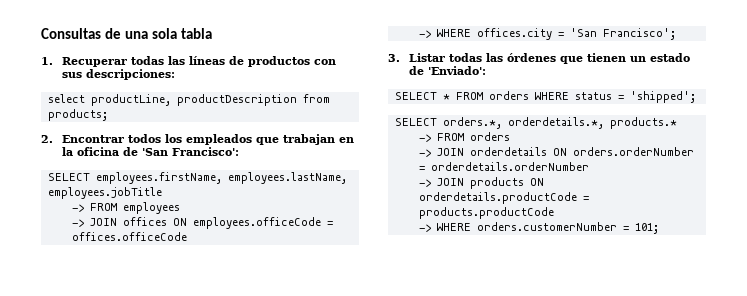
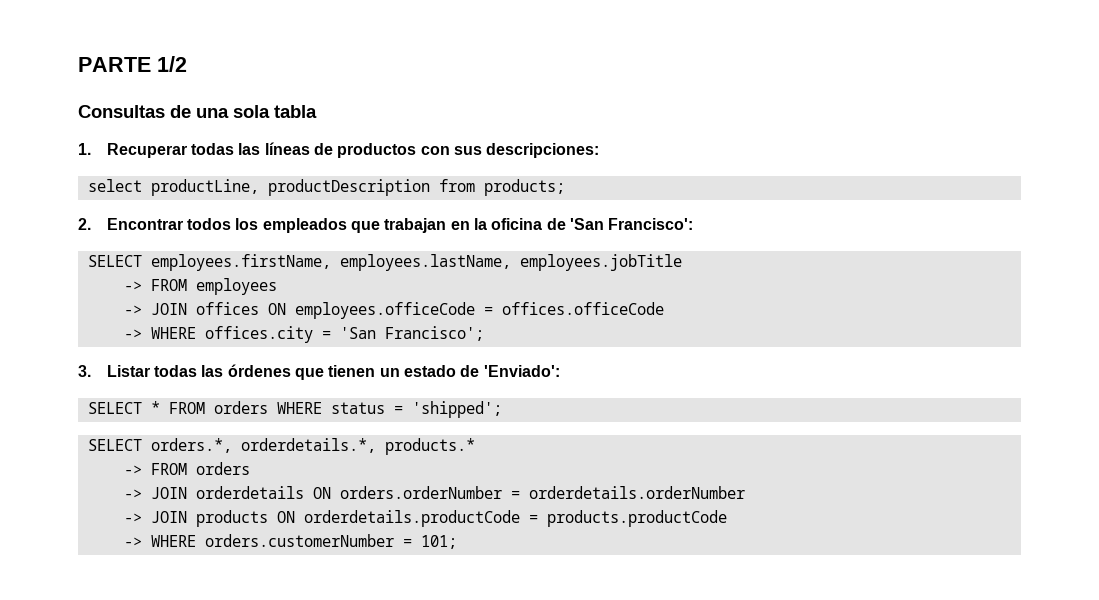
+ PARTE 1/2

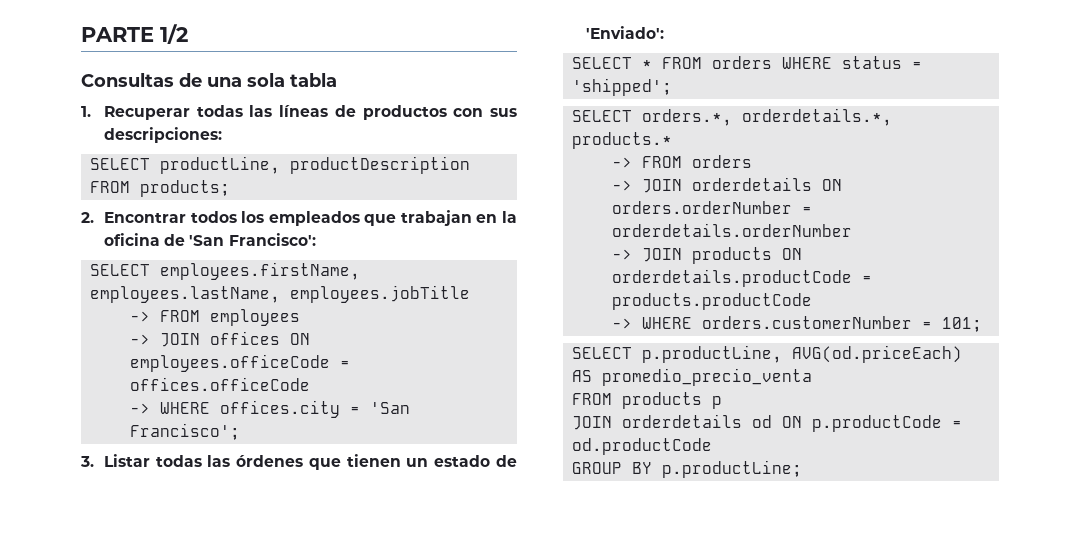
- select productLine, productDescription from products;
+ SELECT productLine, productDescription FROM products;
+ SELECT p.productLine, AVG(od.priceEach) AS promedio_precio_venta
+ FROM products p
+ JOIN orderdetails od ON p.productCode = od.productCode
+ GROUP BY p.productLine;

